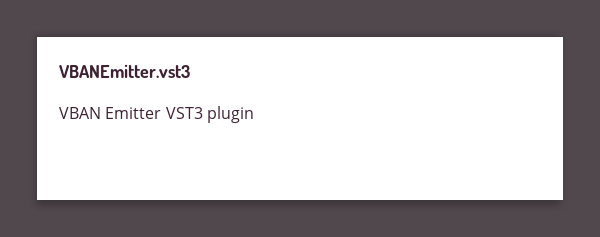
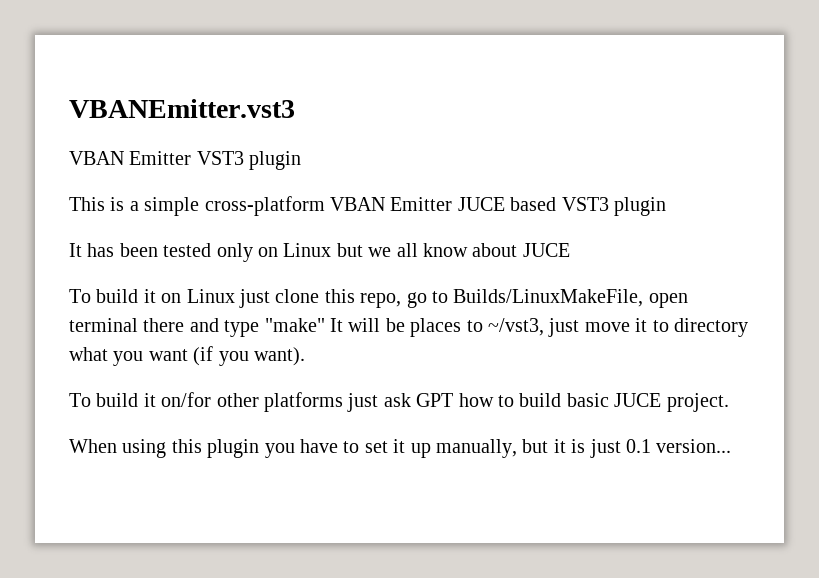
+ This is a simple cross-platform VBAN Emitter JUCE based VST3 plugin
+ It has been tested only on Linux but we all know about JUCE
+ To build it on Linux just clone this repo, go to Builds/LinuxMakeFile, open terminal there and type "make" It will be places to ~/vst3, just move it to directory what you want (if you want).
+ To build it on/for other platforms just ask GPT how to build basic JUCE project.
+ When using this plugin you have to set it up manually, but it is just 0.1 version...

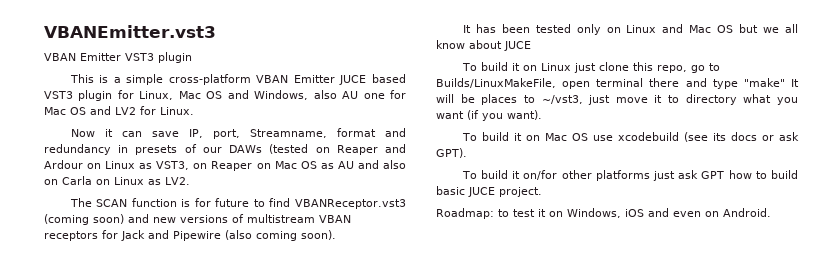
- This is a simple cross-platform VBAN Emitter JUCE based VST3 plugin
+ This is a simple cross-platform VBAN Emitter JUCE based VST3 plugin for Linux, Mac OS and Windows, also AU one for Mac OS and LV2 for Linux.
+ Now it can save IP, port, Streamname, format and redundancy in presets of our DAWs (tested on Reaper and Ardour on Linux as VST3, on Reaper on Mac OS as AU and also on Carla on Linux as LV2.
+ The SCAN function is for future to find VBANReceptor.vst3 (coming soon) and new versions of multistream VBAN receptors for Jack and Pipewire (also coming soon).
- It has been tested only on Linux but we all know about JUCE
+ It has been tested only on Linux and Mac OS but we all know about JUCE
+ To build it on Mac OS use xcodebuild (see its docs or ask GPT).
- When using this plugin you have to set it up manually, but it is just 0.1 version...
+ Roadmap: to test it on Windows, iOS and even on Android.

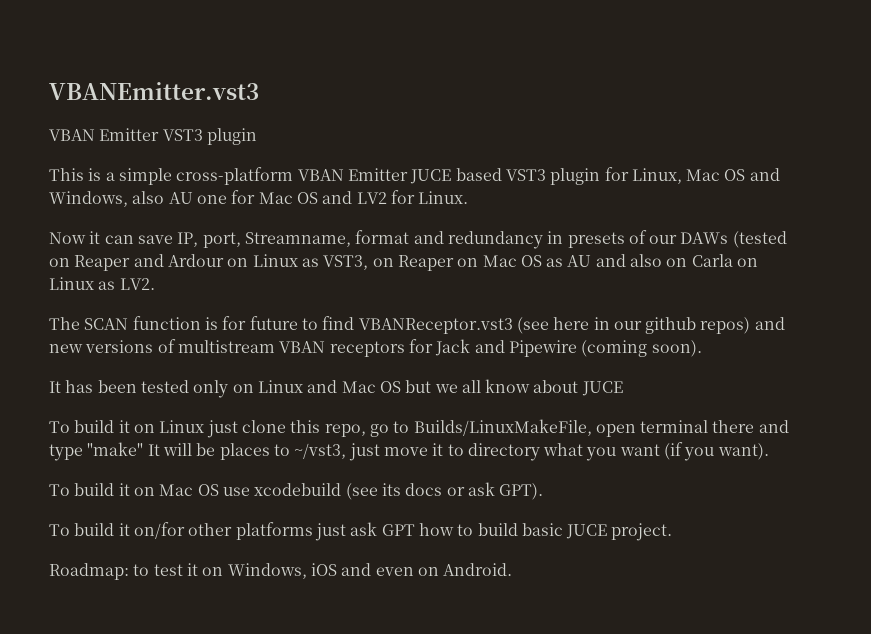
- The SCAN function is for future to find VBANReceptor.vst3 (coming soon) and new versions of multistream VBAN receptors for Jack and Pipewire (also coming soon).
+ The SCAN function is for future to find VBANReceptor.vst3 (see here in our github repos) and new versions of multistream VBAN receptors for Jack and Pipewire (coming soon).

